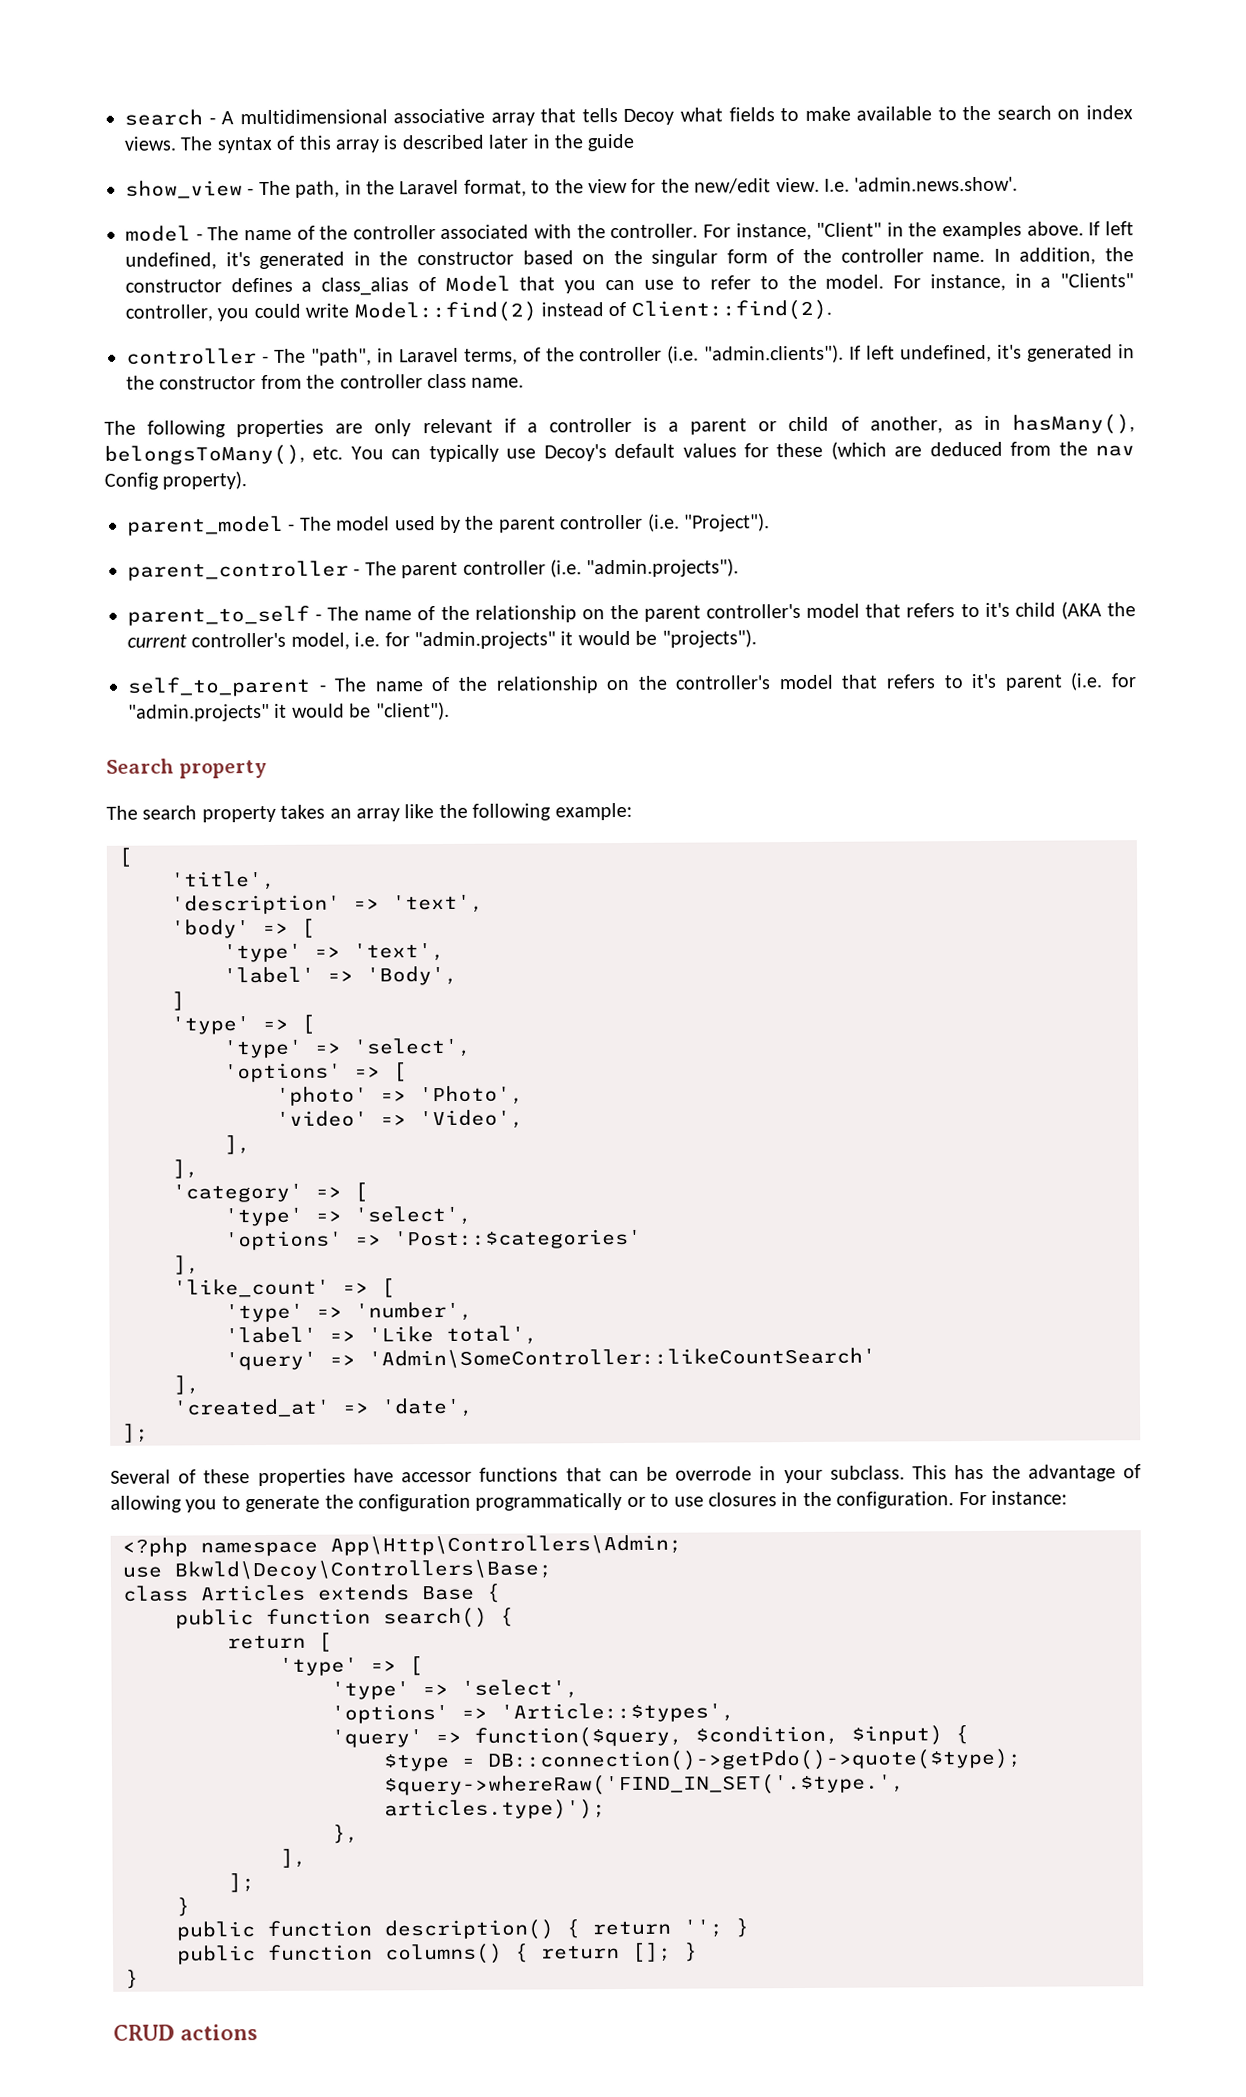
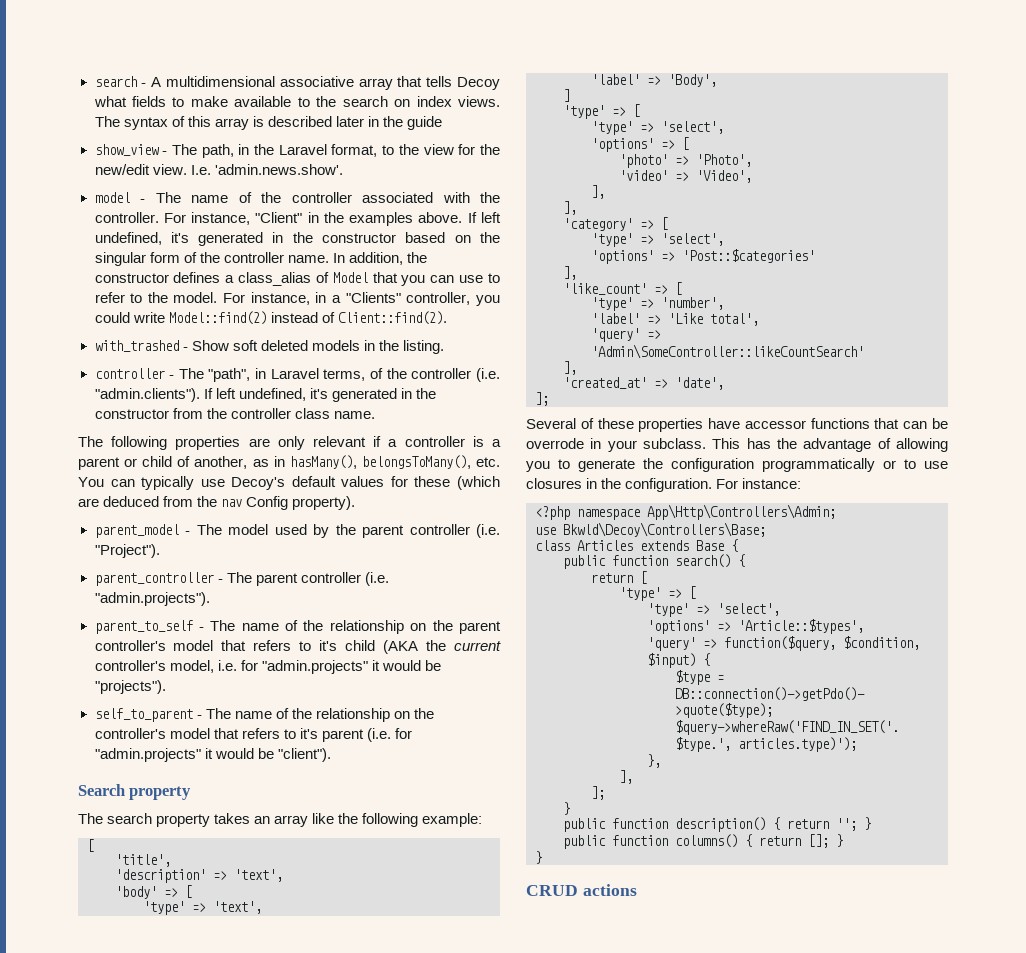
+ with_trashed - Show soft deleted models in the listing.

